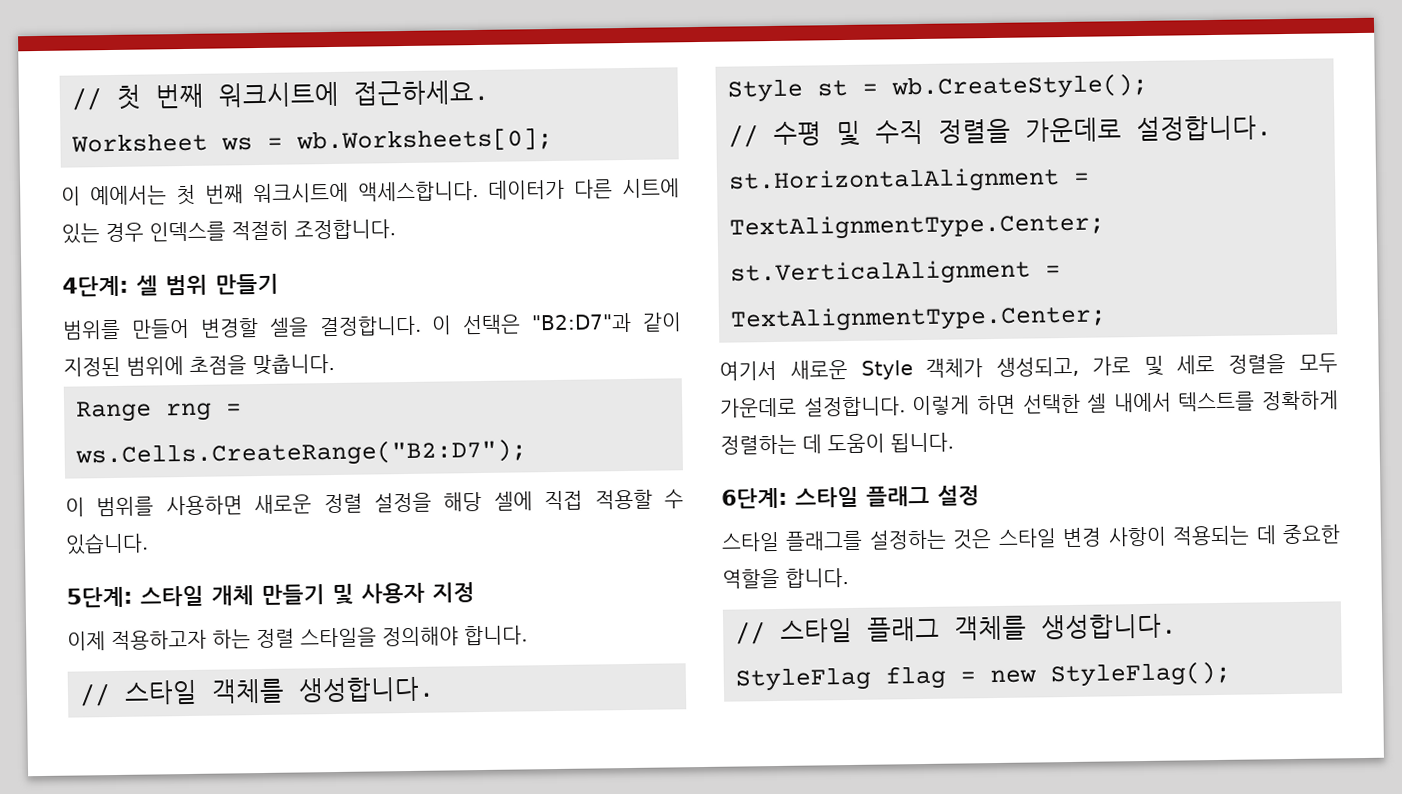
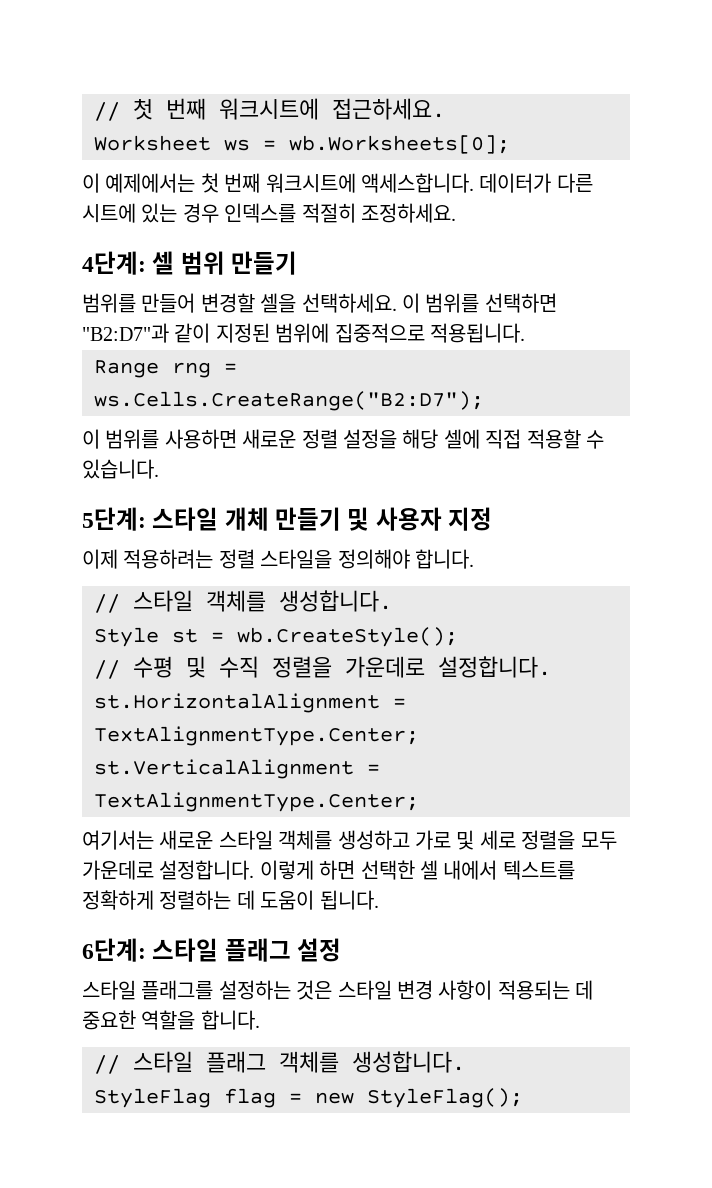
- 이 예에서는 첫 번째 워크시트에 액세스합니다.
+ 이 예제에서는 첫 번째 워크시트에 액세스합니다.
- 데이터가 다른 시트에 있는 경우 인덱스를 적절히 조정합니다.
+ 데이터가 다른 시트에 있는 경우 인덱스를 적절히 조정하세요.
- 범위를 만들어 변경할 셀을 결정합니다. 이 선택은 "B2:D7"과 같이 지정된 범위에 초점을 맞춥니다.
+ 범위를 만들어 변경할 셀을 선택하세요. 이 범위를 선택하면 "B2:D7"과 같이 지정된 범위에 집중적으로 적용됩니다.
- 이제 적용하고자 하는 정렬 스타일을 정의해야 합니다.
+ 이제 적용하려는 정렬 스타일을 정의해야 합니다.
- 여기서 새로운 Style 객체가 생성되고, 가로 및 세로 정렬을 모두 가운데로 설정합니다.
+ 여기서는 새로운 스타일 객체를 생성하고 가로 및 세로 정렬을 모두 가운데로 설정합니다.

